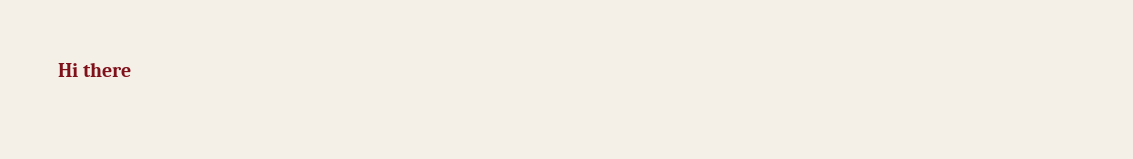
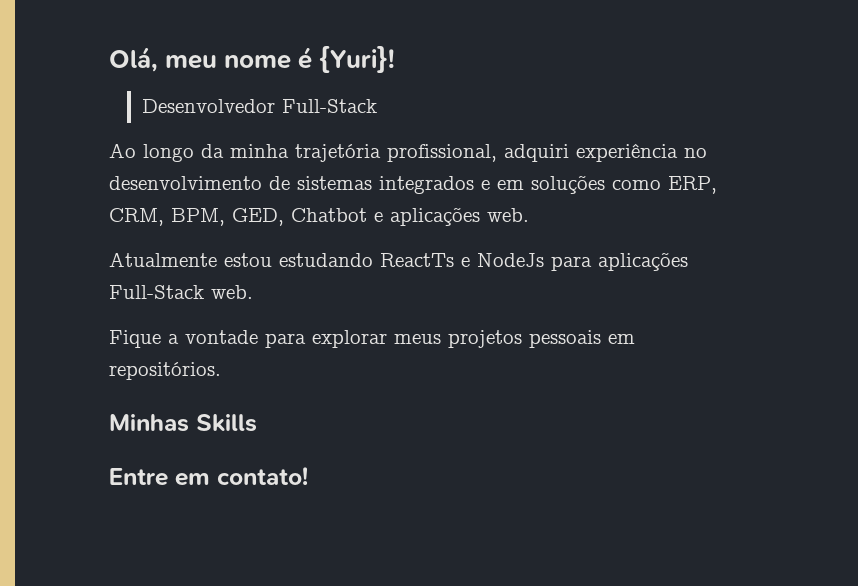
- Hi there
+ Olá, meu nome é {Yuri}!
+ Desenvolvedor Full-Stack
+ Ao longo da minha trajetória profissional, adquiri experiência no desenvolvimento de sistemas integrados e em soluções como ERP, CRM, BPM, GED, Chatbot e aplicações web.
+ Atualmente estou estudando ReactTs e NodeJs para aplicações Full-Stack web.
+ Fique a vontade para explorar meus projetos pessoais em repositórios.
+ Minhas Skills
+ Entre em contato!

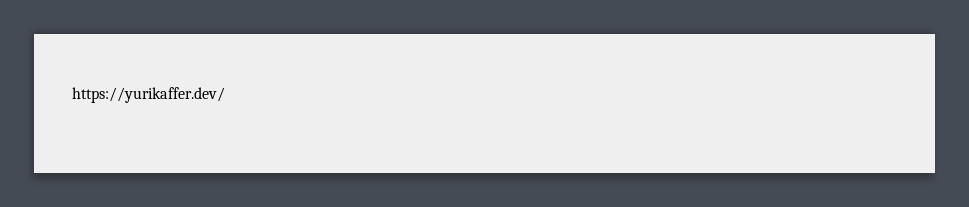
- Olá, meu nome é {Yuri}!
- Desenvolvedor Full-Stack
- Ao longo da minha trajetória profissional, adquiri experiência no desenvolvimento de sistemas integrados e em soluções como ERP, CRM, BPM, GED, Chatbot e aplicações web.
- Atualmente estou estudando ReactTs e NodeJs para aplicações Full-Stack web.
- Fique a vontade para explorar meus projetos pessoais em repositórios.
- Minhas Skills
- Entre em contato!
+ https://yurikaffer.dev/

